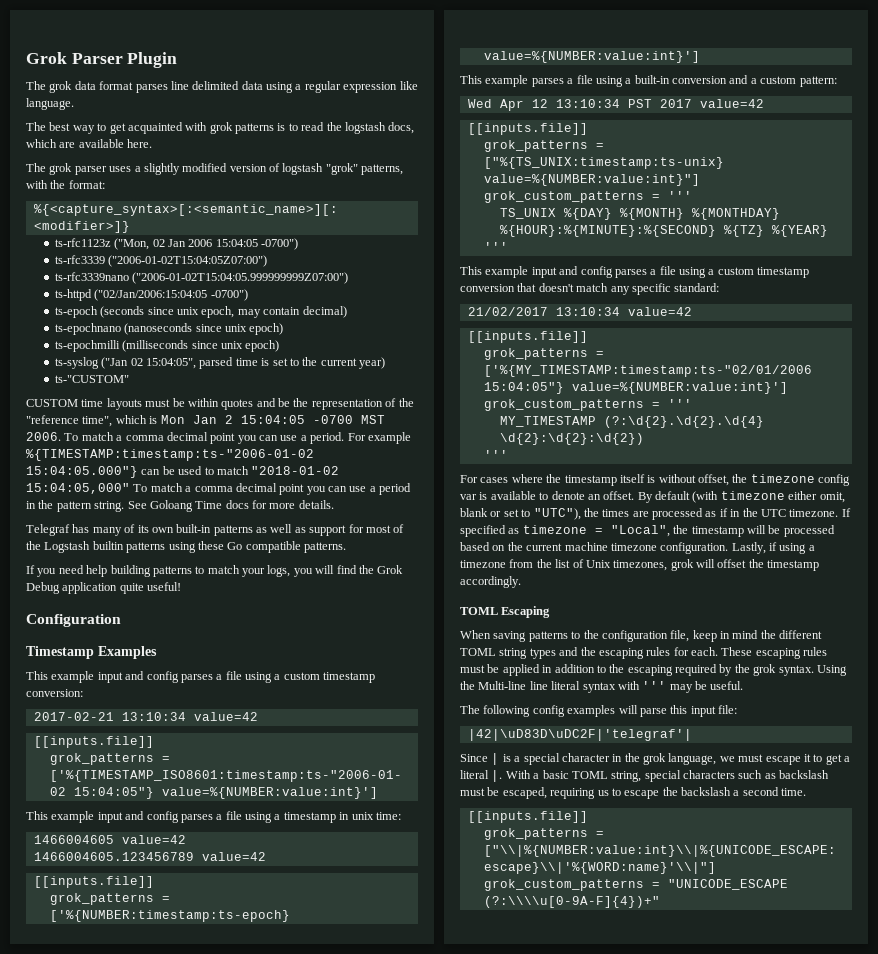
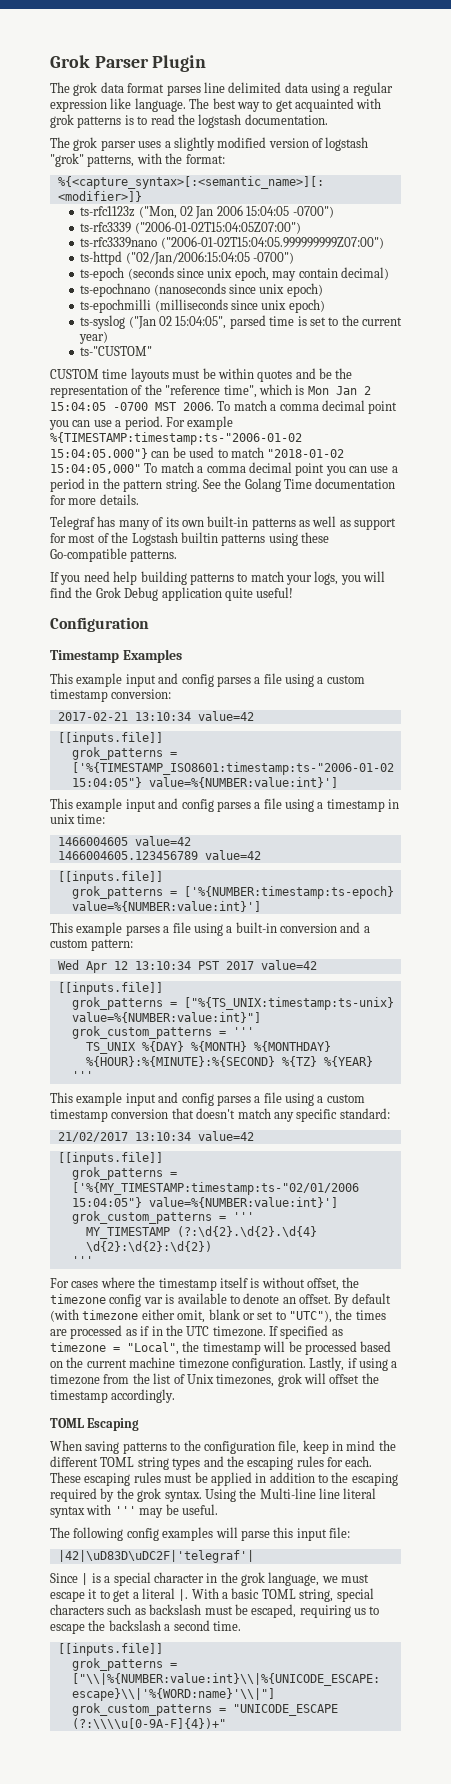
- The grok data format parses line delimited data using a regular expression like language.
- The best way to get acquainted with grok patterns is to read the logstash docs, which are available here.
+ The grok data format parses line delimited data using a regular expression like language. The best way to get acquainted with grok patterns is to read the logstash documentation.
- See Goloang Time docs for more details.
+ See the Golang Time documentation for more details.
- Telegraf has many of its own built-in patterns as well as support for most of the Logstash builtin patterns using these Go compatible patterns.
+ Telegraf has many of its own built-in patterns as well as support for most of the Logstash builtin patterns using these Go-compatible patterns.

